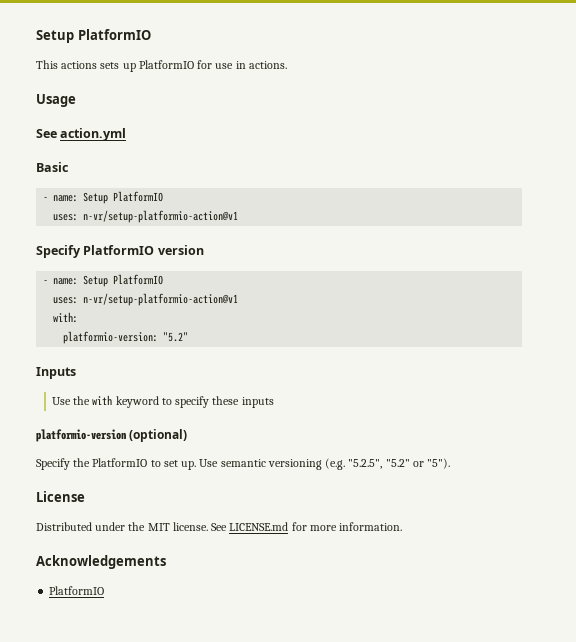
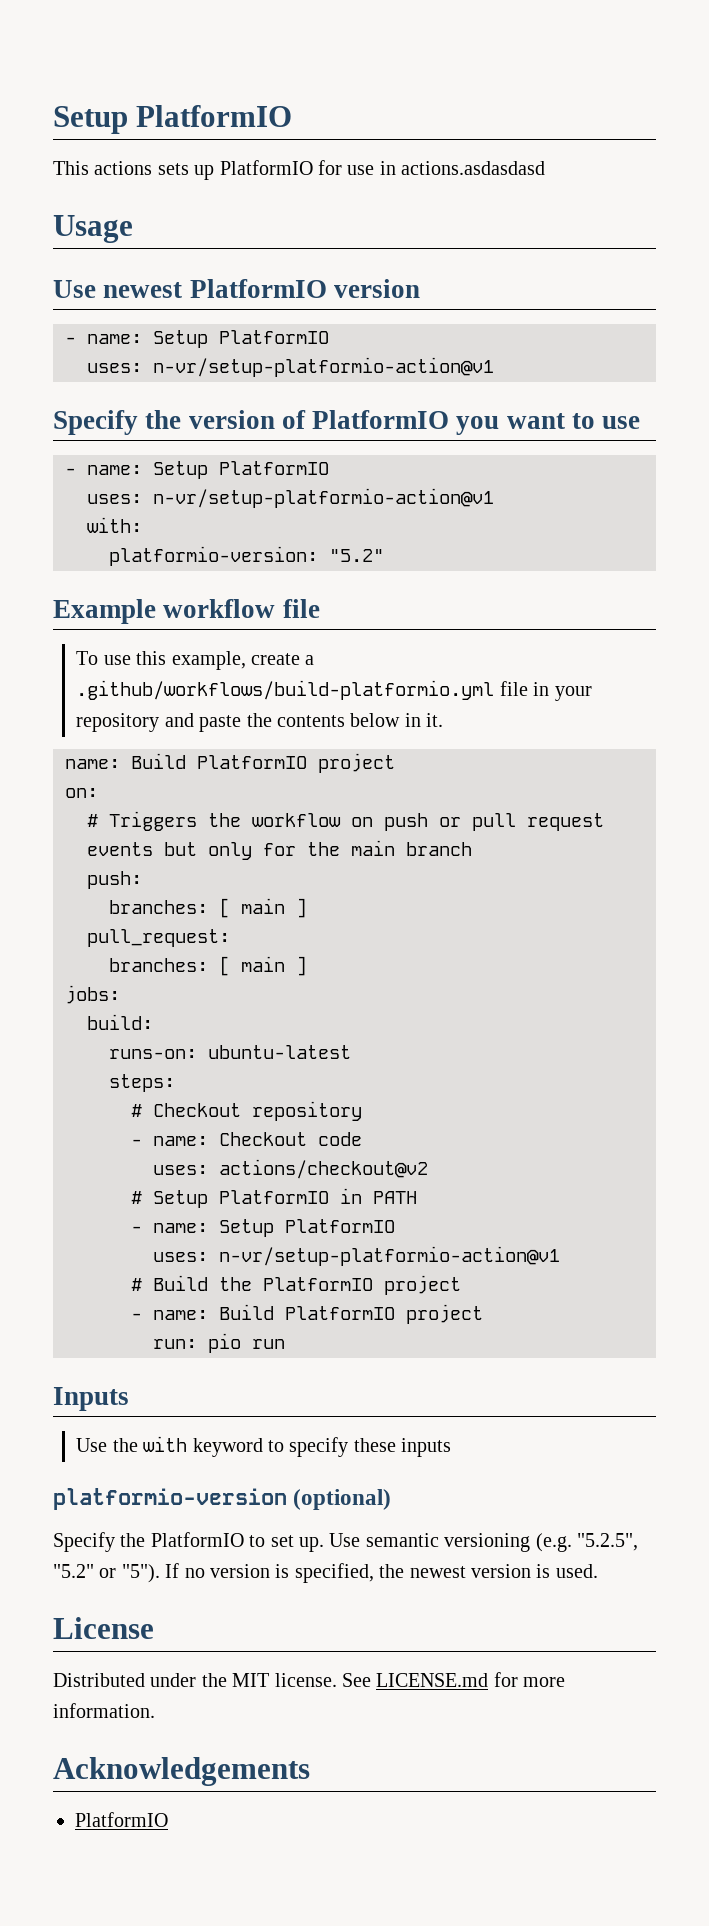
- This actions sets up PlatformIO for use in actions.
+ This actions sets up PlatformIO for use in actions.asdasdasd
- See action.yml
- Basic
+ Use newest PlatformIO version
- Specify PlatformIO version
+ Specify the version of PlatformIO you want to use
+ Example workflow file
+ To use this example, create a .github/workflows/build-platformio.yml file in your repository and paste the contents below in it.
+ name: Build PlatformIO project
+ on:
+ # Triggers the workflow on push or pull request events but only for the main branch
+ push:
+ branches: [ main ]
+ pull_request:
+ branches: [ main ]
+ jobs:
+ build:
+ runs-on: ubuntu-latest
+ steps:
+ # Checkout repository
+ - name: Checkout code
+ uses: actions/checkout@v2
+ # Setup PlatformIO in PATH
+ - name: Setup PlatformIO
+ uses: n-vr/setup-platformio-action@v1
+ # Build the PlatformIO project
+ - name: Build PlatformIO project
+ run: pio run
+ If no version is specified, the newest version is used.

